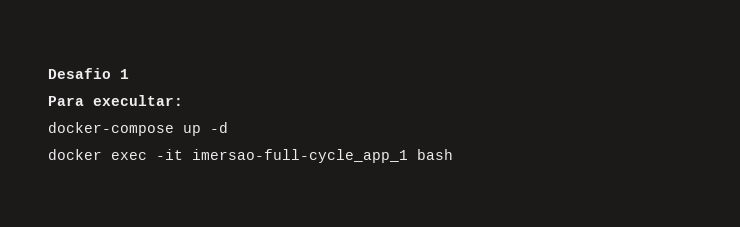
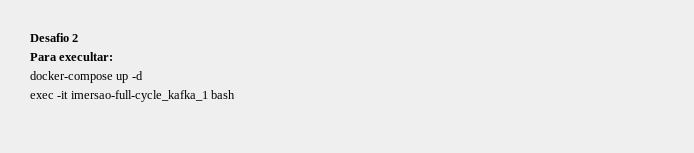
- Desafio 1
+ Desafio 2
- docker exec -it imersao-full-cycle_app_1 bash
+ exec -it imersao-full-cycle_kafka_1 bash

